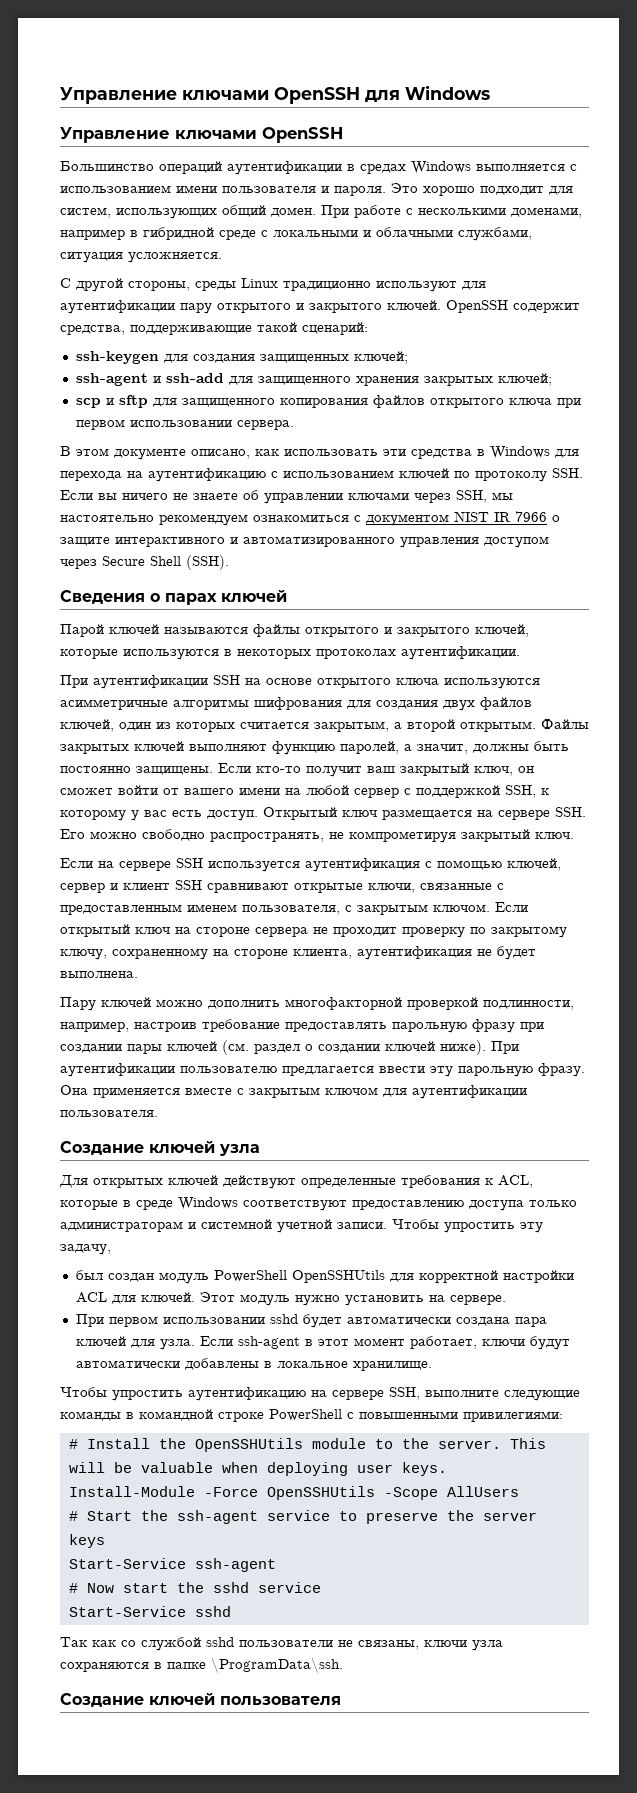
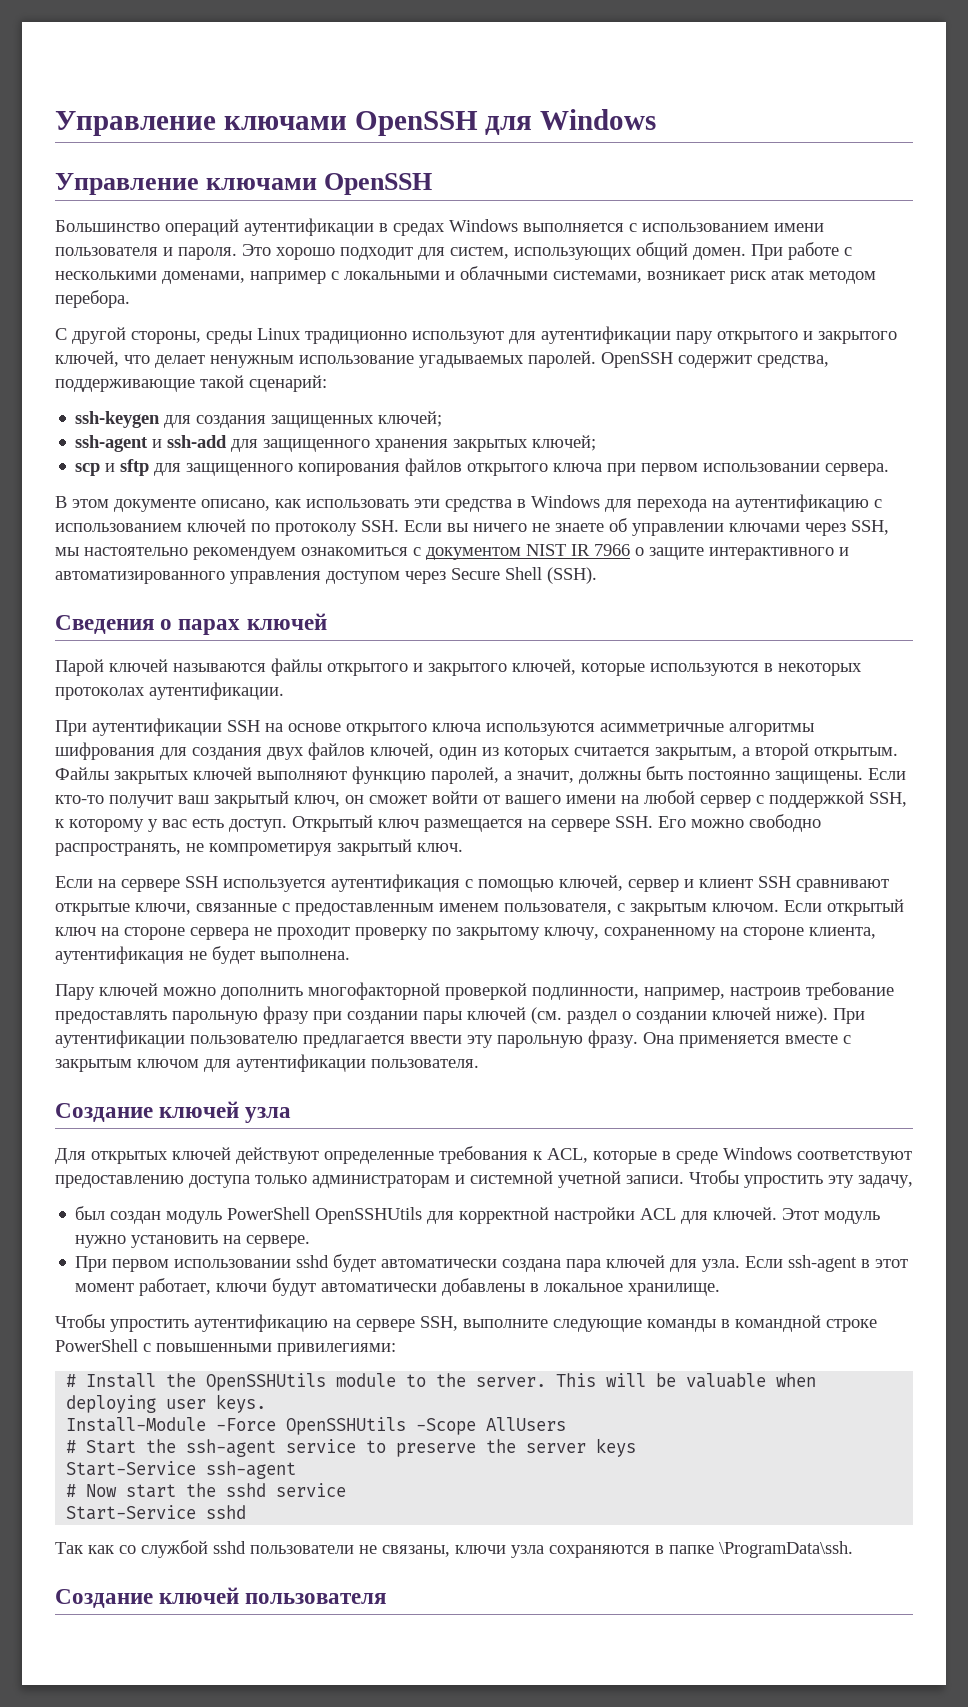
- При работе с несколькими доменами, например в гибридной среде с локальными и облачными службами, ситуация усложняется.
+ При работе с несколькими доменами, например с локальными и облачными системами, возникает риск атак методом перебора.
- С другой стороны, среды Linux традиционно используют для аутентификации пару открытого и закрытого ключей.
+ С другой стороны, среды Linux традиционно используют для аутентификации пару открытого и закрытого ключей, что делает ненужным использование угадываемых паролей.

